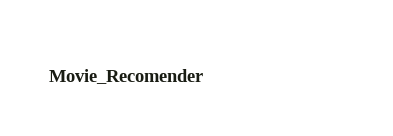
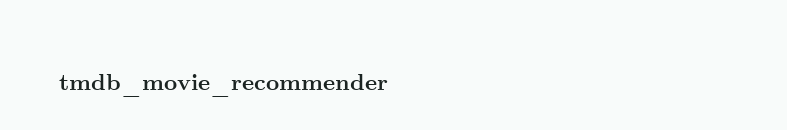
- Movie_Recomender
+ tmdb_movie_recommender

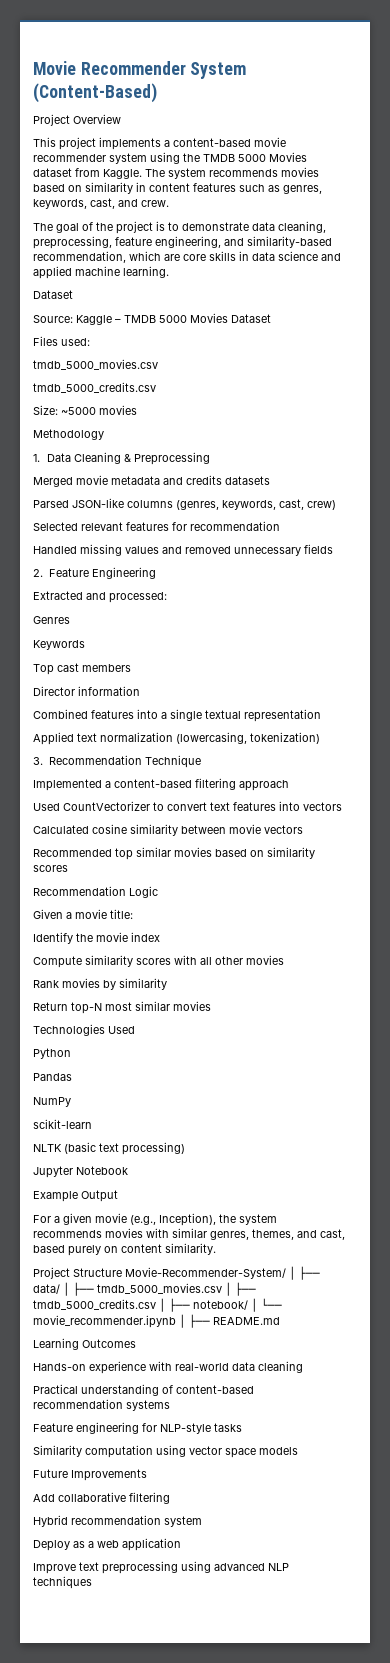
- tmdb_movie_recommender
+ Movie Recommender System (Content-Based)
+ Project Overview
+ This project implements a content-based movie recommender system using the TMDB 5000 Movies dataset from Kaggle. The system recommends movies based on similarity in content features such as genres, keywords, cast, and crew.
+ The goal of the project is to demonstrate data cleaning, preprocessing, feature engineering, and similarity-based recommendation, which are core skills in data science and applied machine learning.
+ Dataset
+ Source: Kaggle – TMDB 5000 Movies Dataset
+ Files used:
+ tmdb_5000_movies.csv
+ tmdb_5000_credits.csv
+ Size: ~5000 movies
+ Methodology
+ 1. Data Cleaning & Preprocessing
+ Merged movie metadata and credits datasets
+ Parsed JSON-like columns (genres, keywords, cast, crew)
+ Selected relevant features for recommendation
+ Handled missing values and removed unnecessary fields
+ 2. Feature Engineering
+ Extracted and processed:
+ Genres
+ Keywords
+ Top cast members
+ Director information
+ Combined features into a single textual representation
+ Applied text normalization (lowercasing, tokenization)
+ 3. Recommendation Technique
+ Implemented a content-based filtering approach
+ Used CountVectorizer to convert text features into vectors
+ Calculated cosine similarity between movie vectors
+ Recommended top similar movies based on similarity scores
+ Recommendation Logic
+ Given a movie title:
+ Identify the movie index
+ Compute similarity scores with all other movies
+ Rank movies by similarity
+ Return top-N most similar movies
+ Technologies Used
+ Python
+ Pandas
+ NumPy
+ scikit-learn
+ NLTK (basic text processing)
+ Jupyter Notebook
+ Example Output
+ For a given movie (e.g., Inception), the system recommends movies with similar genres, themes, and cast, based purely on content similarity.
+ Project Structure Movie-Recommender-System/ │ ├── data/ │ ├── tmdb_5000_movies.csv │ ├── tmdb_5000_credits.csv │ ├── notebook/ │ └── movie_recommender.ipynb │ ├── README.md
+ Learning Outcomes
+ Hands-on experience with real-world data cleaning
+ Practical understanding of content-based recommendation systems
+ Feature engineering for NLP-style tasks
+ Similarity computation using vector space models
+ Future Improvements
+ Add collaborative filtering
+ Hybrid recommendation system
+ Deploy as a web application
+ Improve text preprocessing using advanced NLP techniques

